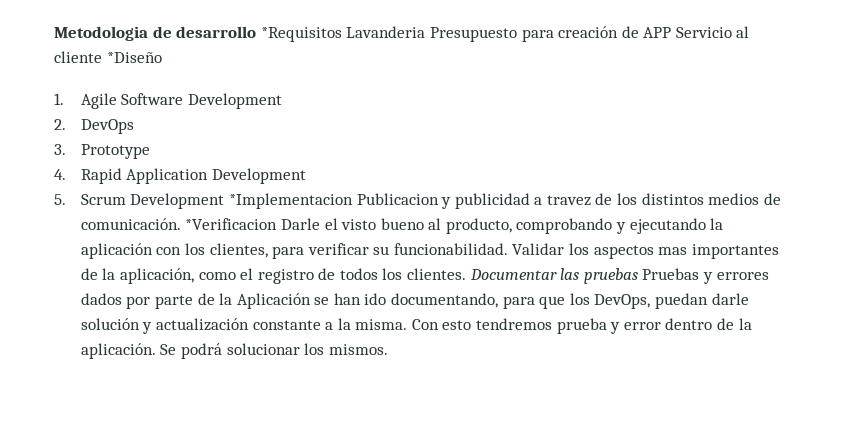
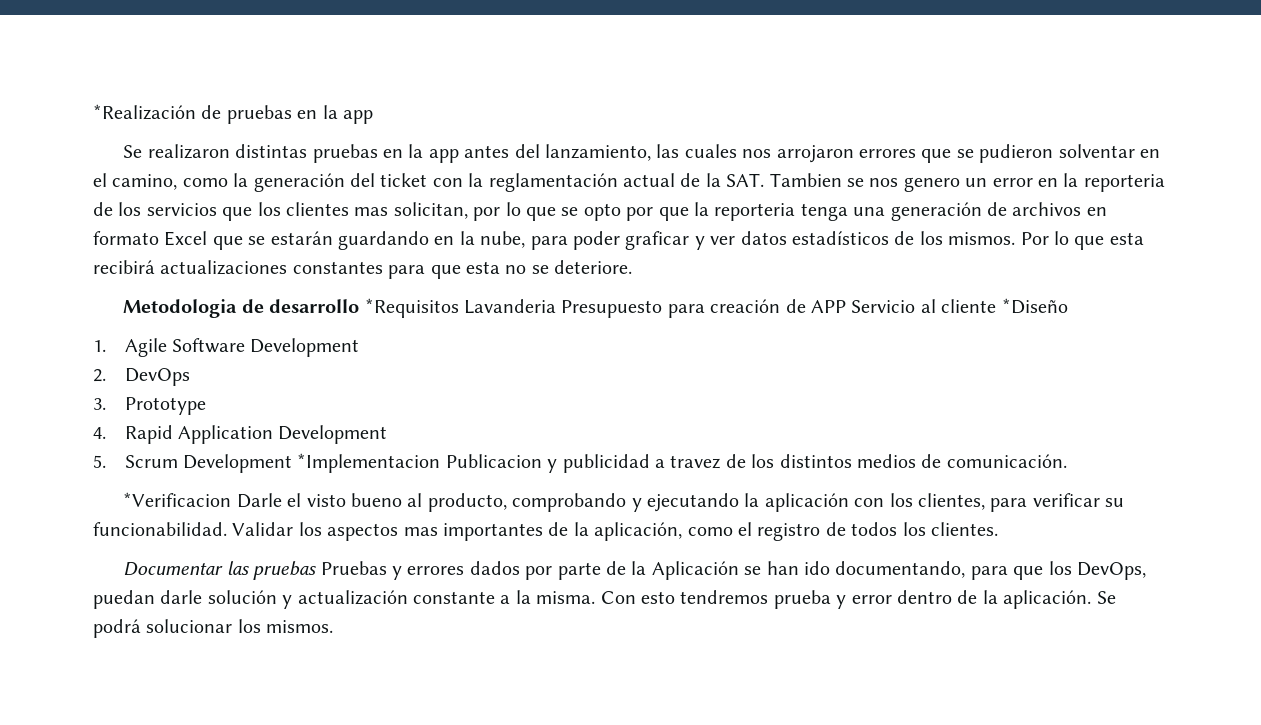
+ *Realización de pruebas en la app
+ Se realizaron distintas pruebas en la app antes del lanzamiento, las cuales nos arrojaron errores que se pudieron solventar en el camino, como la generación del ticket con la reglamentación actual de la SAT. Tambien se nos genero un error en la reporteria de los servicios que los clientes mas solicitan, por lo que se opto por que la reporteria tenga una generación de archivos en formato Excel que se estarán guardando en la nube, para poder graficar y ver datos estadísticos de los mismos. Por lo que esta recibirá actualizaciones constantes para que esta no se deteriore.
- 5. Scrum Development *Implementacion Publicacion y publicidad a travez de los distintos medios de comunicación. *Verificacion Darle el visto bueno al producto, comprobando y ejecutando la aplicación con los clientes, para verificar su funcionabilidad.
+ 5. Scrum Development *Implementacion Publicacion y publicidad a travez de los distintos medios de comunicación.
+ *Verificacion Darle el visto bueno al producto, comprobando y ejecutando la aplicación con los clientes, para verificar su funcionabilidad.
- Validar los aspectos mas importantes de la aplicación, como el registro de todos los clientes. Documentar las pruebas Pruebas y errores dados por parte de la Aplicación se han ido documentando, para que los DevOps, puedan darle solución y actualización constante a la misma.
+ Validar los aspectos mas importantes de la aplicación, como el registro de todos los clientes.
+ Documentar las pruebas Pruebas y errores dados por parte de la Aplicación se han ido documentando, para que los DevOps, puedan darle solución y actualización constante a la misma.

